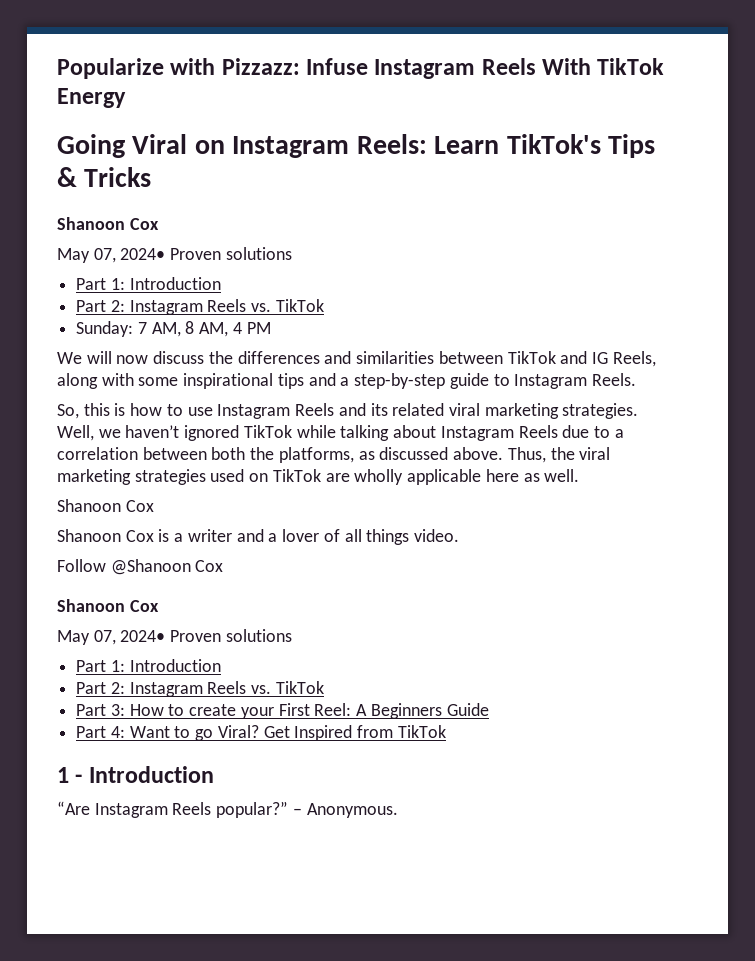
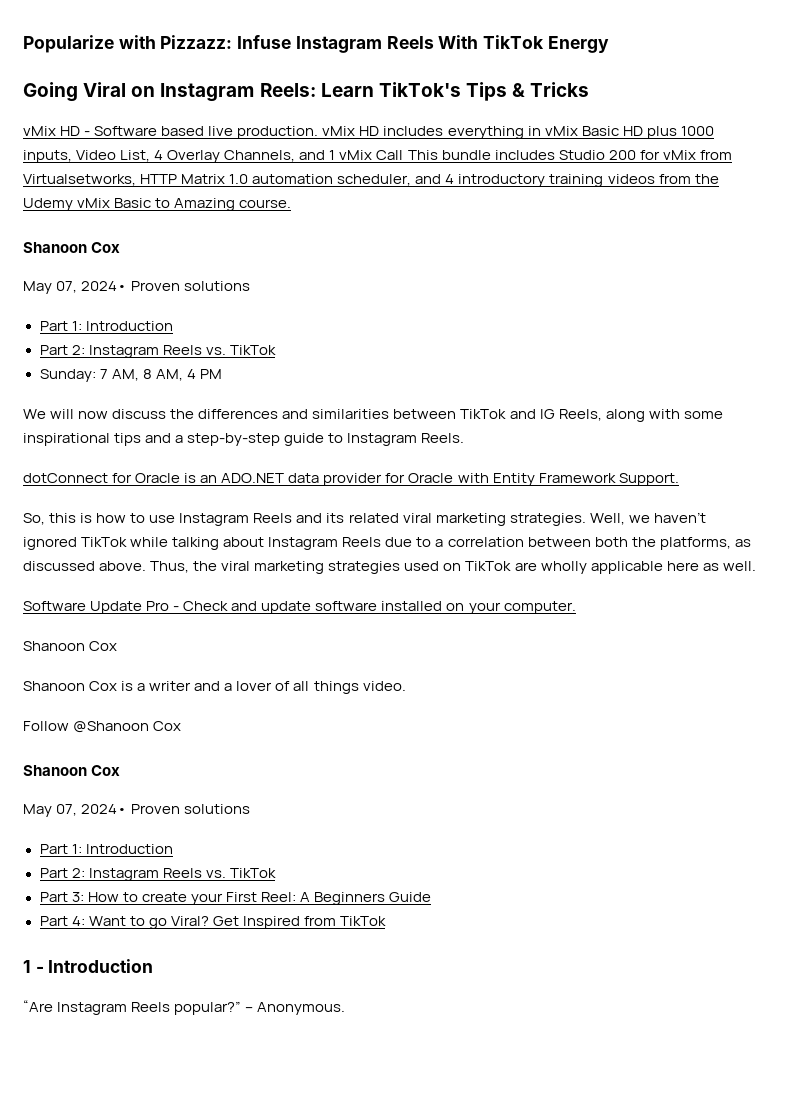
+ vMix HD - Software based live production. vMix HD includes everything in vMix Basic HD plus 1000 inputs, Video List, 4 Overlay Channels, and 1 vMix Call This bundle includes Studio 200 for vMix from Virtualsetworks, HTTP Matrix 1.0 automation scheduler, and 4 introductory training videos from the Udemy vMix Basic to Amazing course.
+ dotConnect for Oracle is an ADO.NET data provider for Oracle with Entity Framework Support.
+ Software Update Pro - Check and update software installed on your computer.

